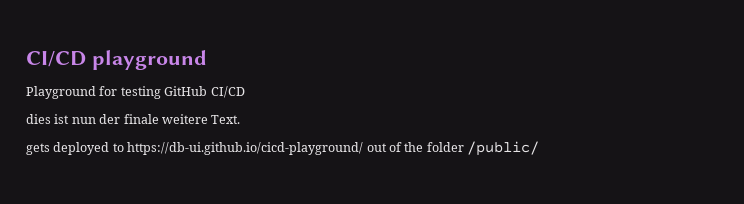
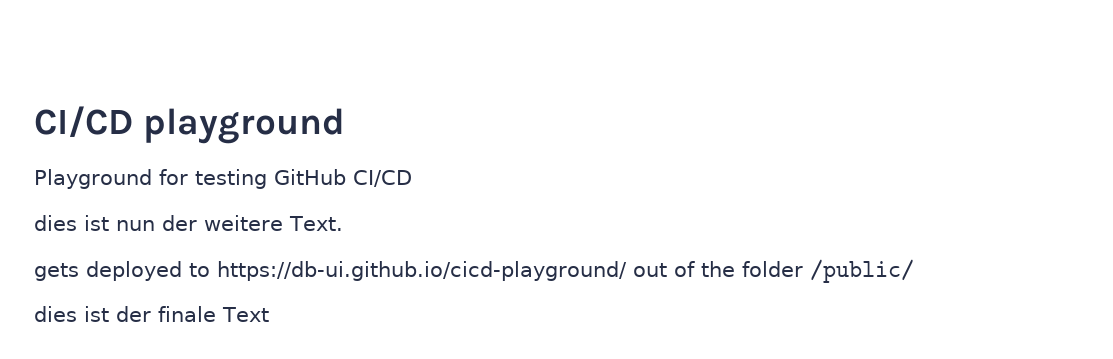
- dies ist nun der finale weitere Text.
+ dies ist nun der weitere Text.
+ dies ist der finale Text

